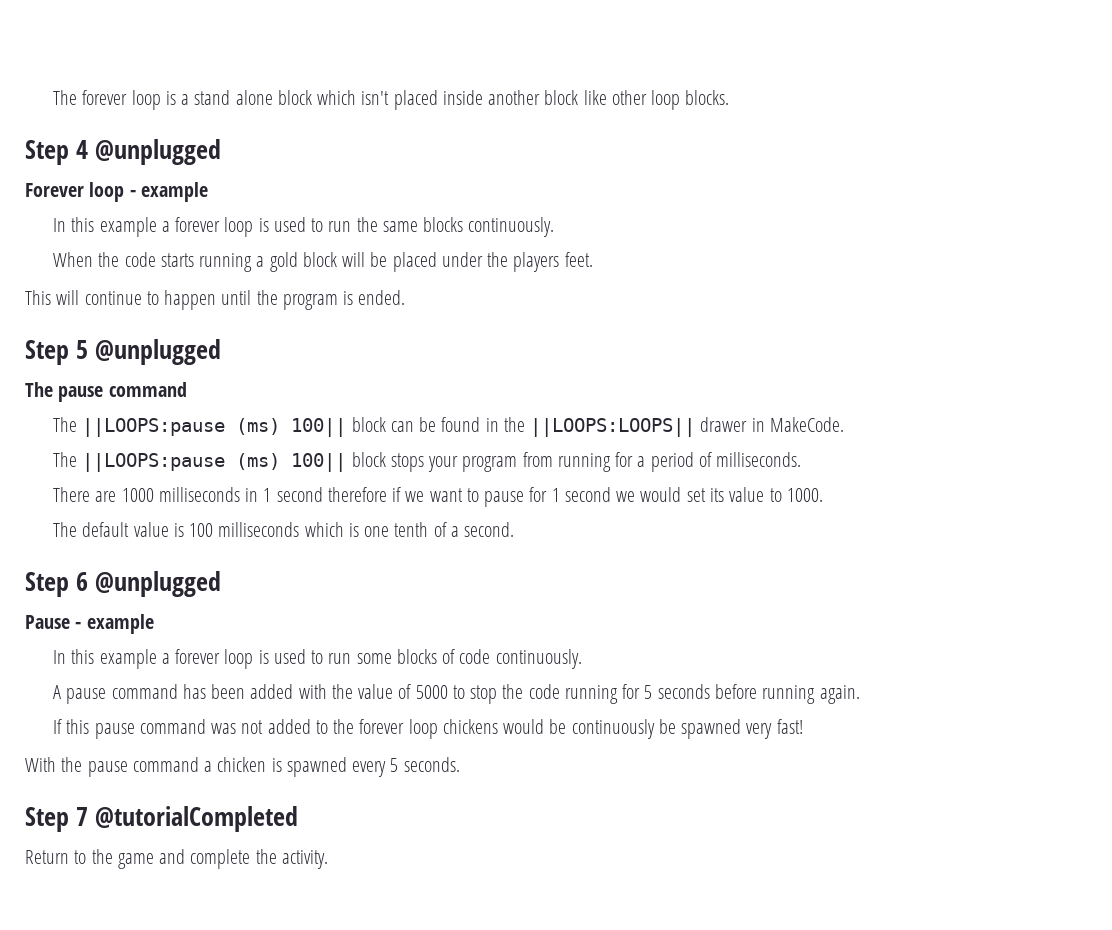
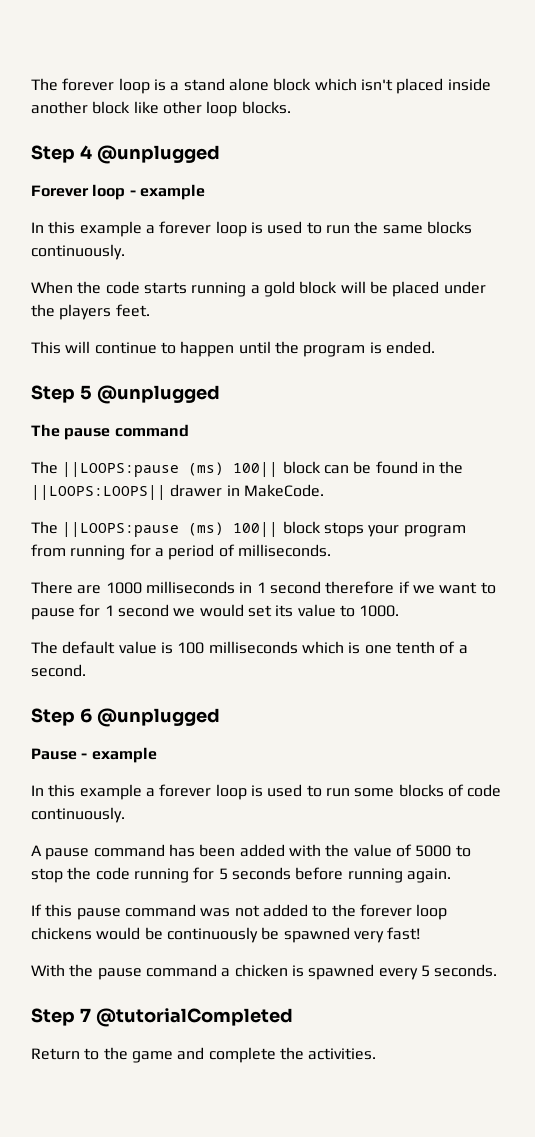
- Return to the game and complete the activity.
+ Return to the game and complete the activities.

